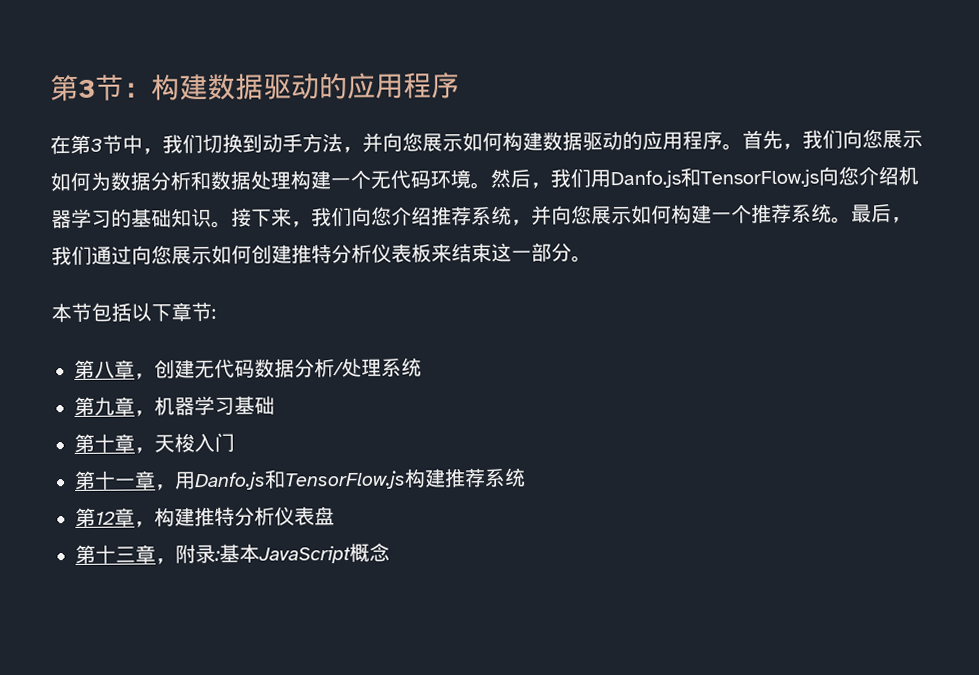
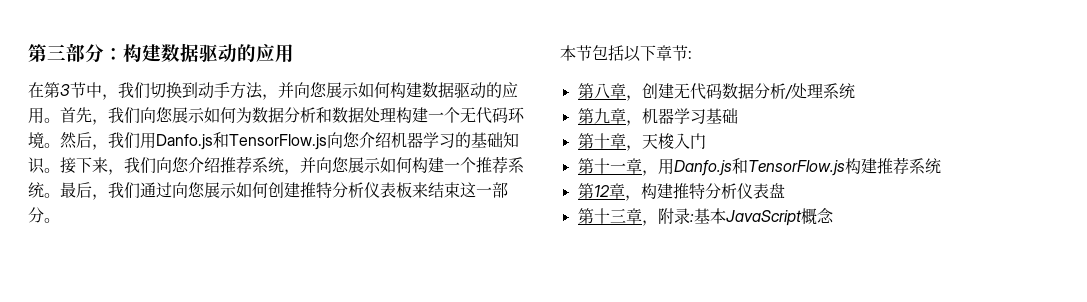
- 第3节：构建数据驱动的应用程序
+ 第三部分：构建数据驱动的应用
- 在第3节中，我们切换到动手方法，并向您展示如何构建数据驱动的应用程序。
+ 在第3节中，我们切换到动手方法，并向您展示如何构建数据驱动的应用。

